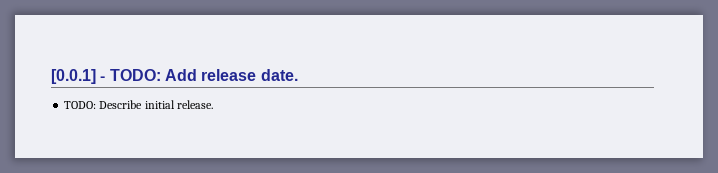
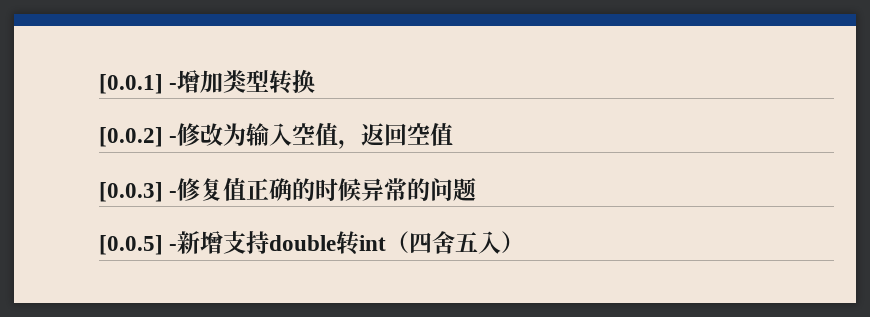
- [0.0.1] - TODO: Add release date.
- TODO: Describe initial release.
+ [0.0.1] -增加类型转换
+ [0.0.2] -修改为输入空值，返回空值
+ [0.0.3] -修复值正确的时候异常的问题
+ [0.0.5] -新增支持double转int（四舍五入）

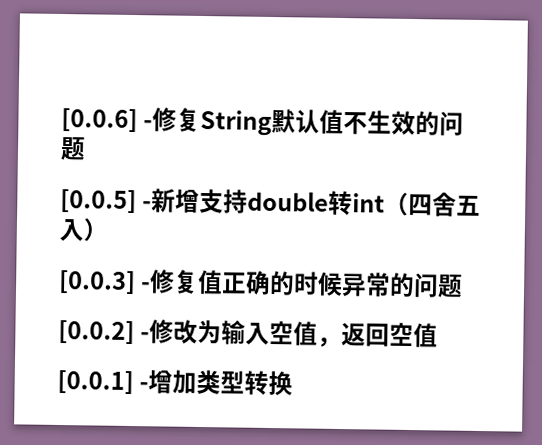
- [0.0.1] -增加类型转换
- [0.0.2] -修改为输入空值，返回空值
- [0.0.3] -修复值正确的时候异常的问题
+ [0.0.6] -修复String默认值不生效的问题
+ [0.0.3] -修复值正确的时候异常的问题
+ [0.0.2] -修改为输入空值，返回空值
+ [0.0.1] -增加类型转换

